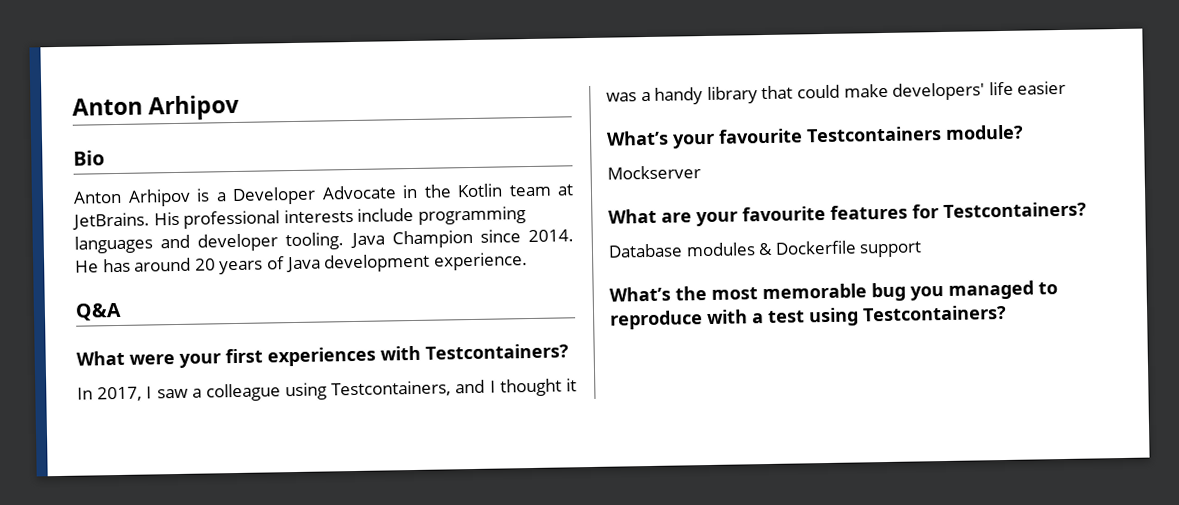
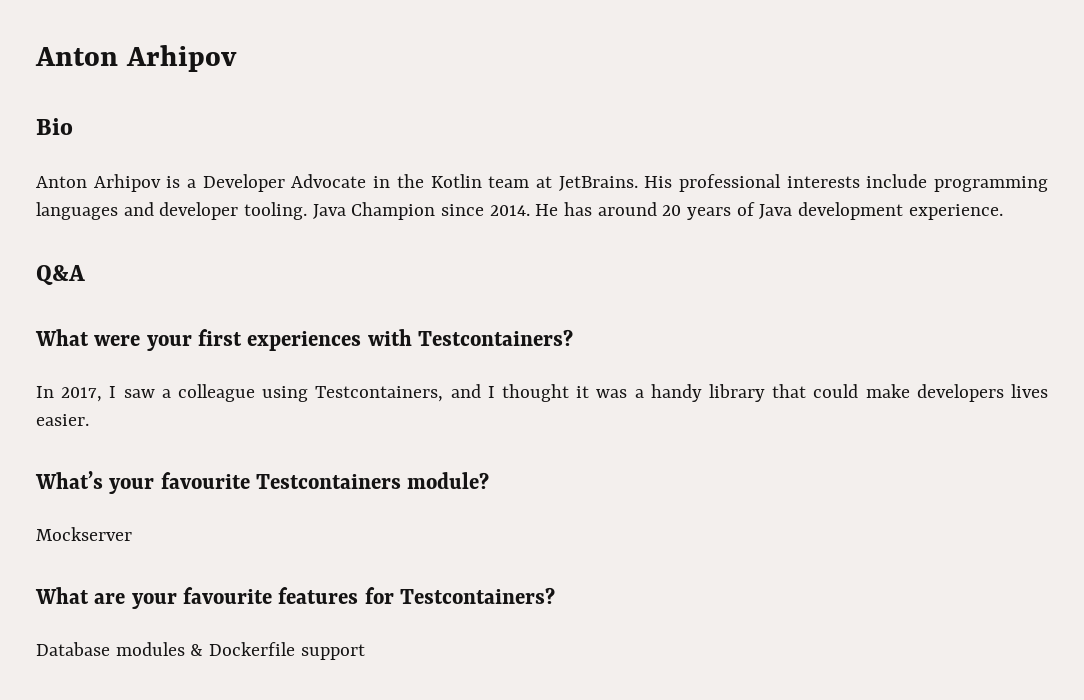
- In 2017, I saw a colleague using Testcontainers, and I thought it was a handy library that could make developers' life easier
+ In 2017, I saw a colleague using Testcontainers, and I thought it was a handy library that could make developers lives easier.
- What’s the most memorable bug you managed to reproduce with a test using Testcontainers?

